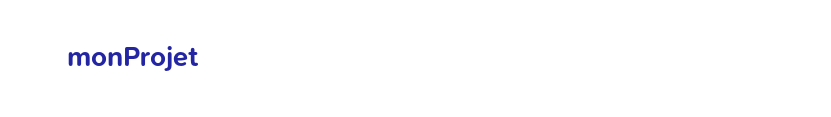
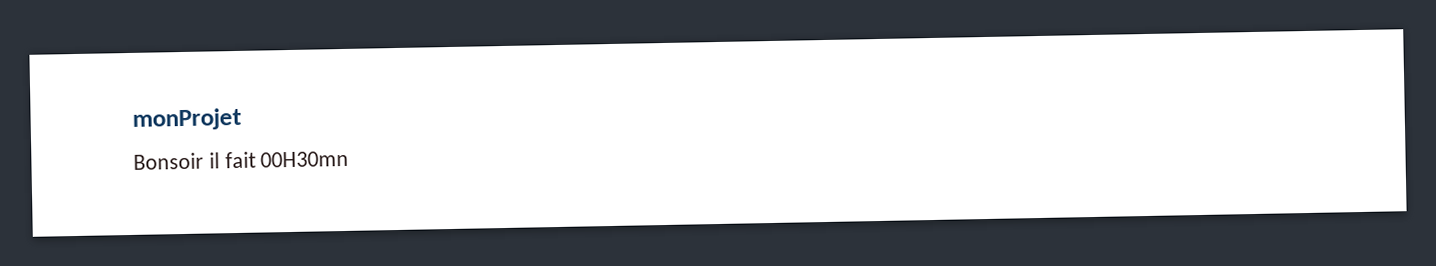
+ Bonsoir il fait 00H30mn

